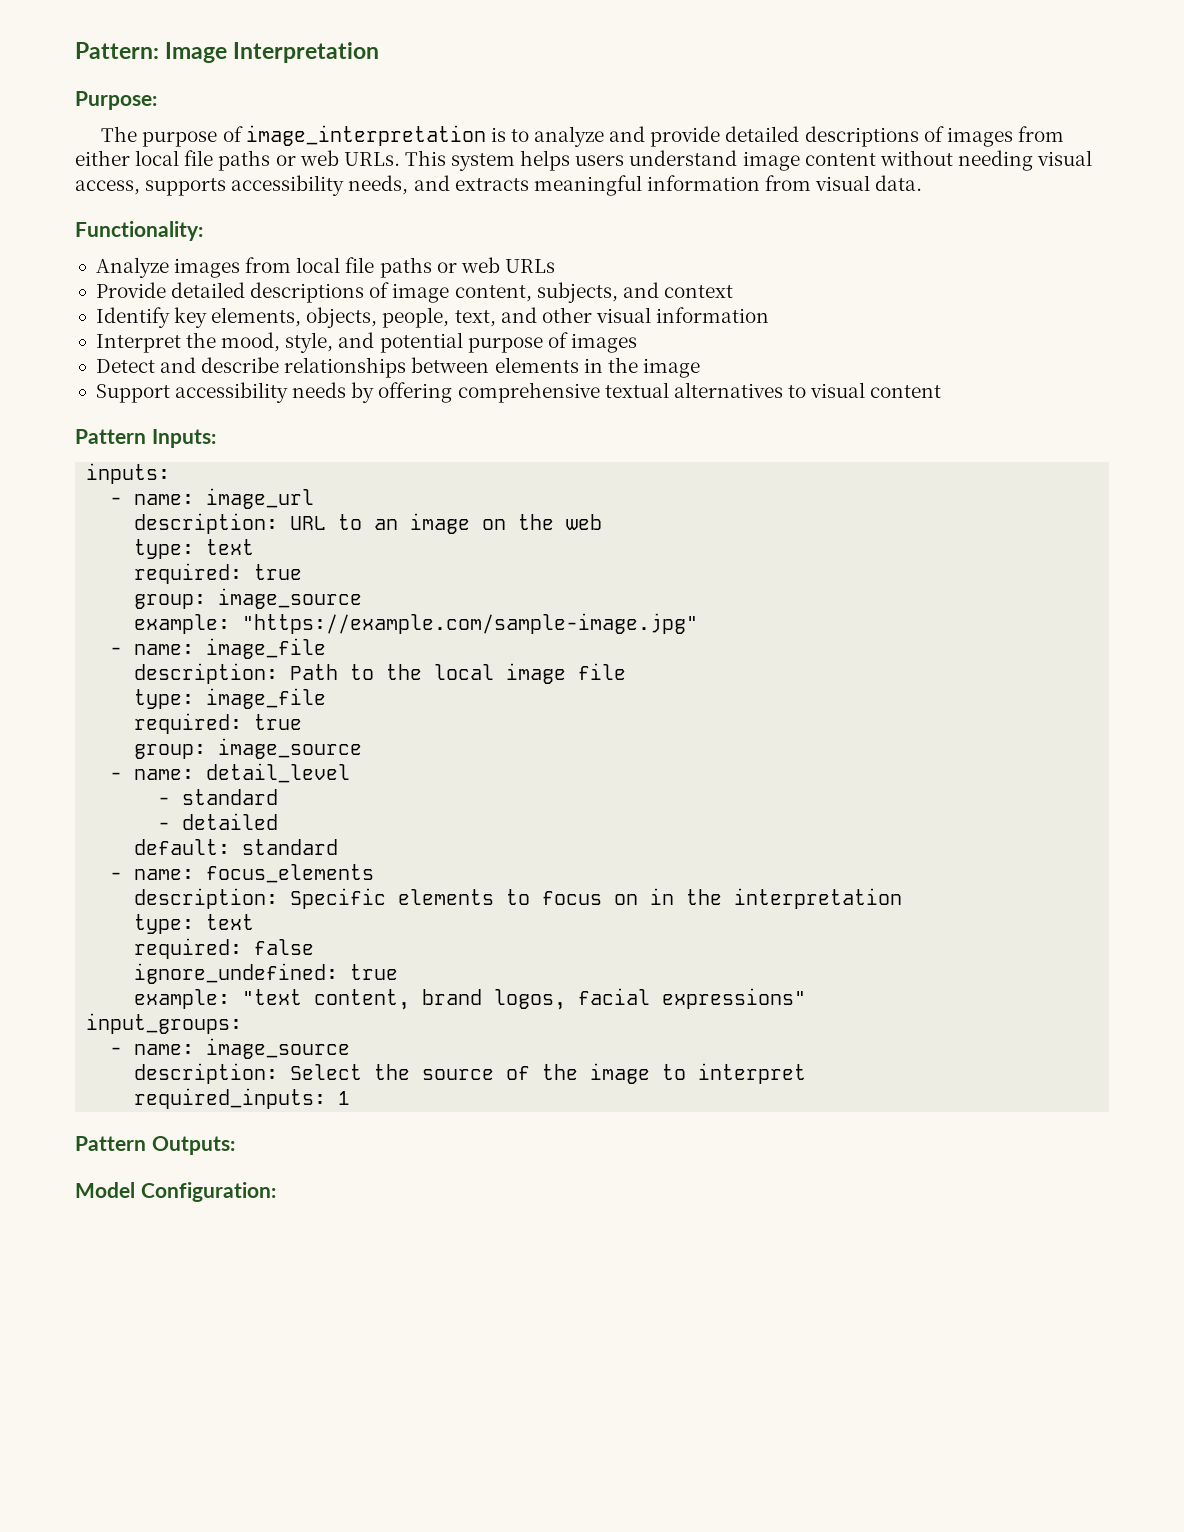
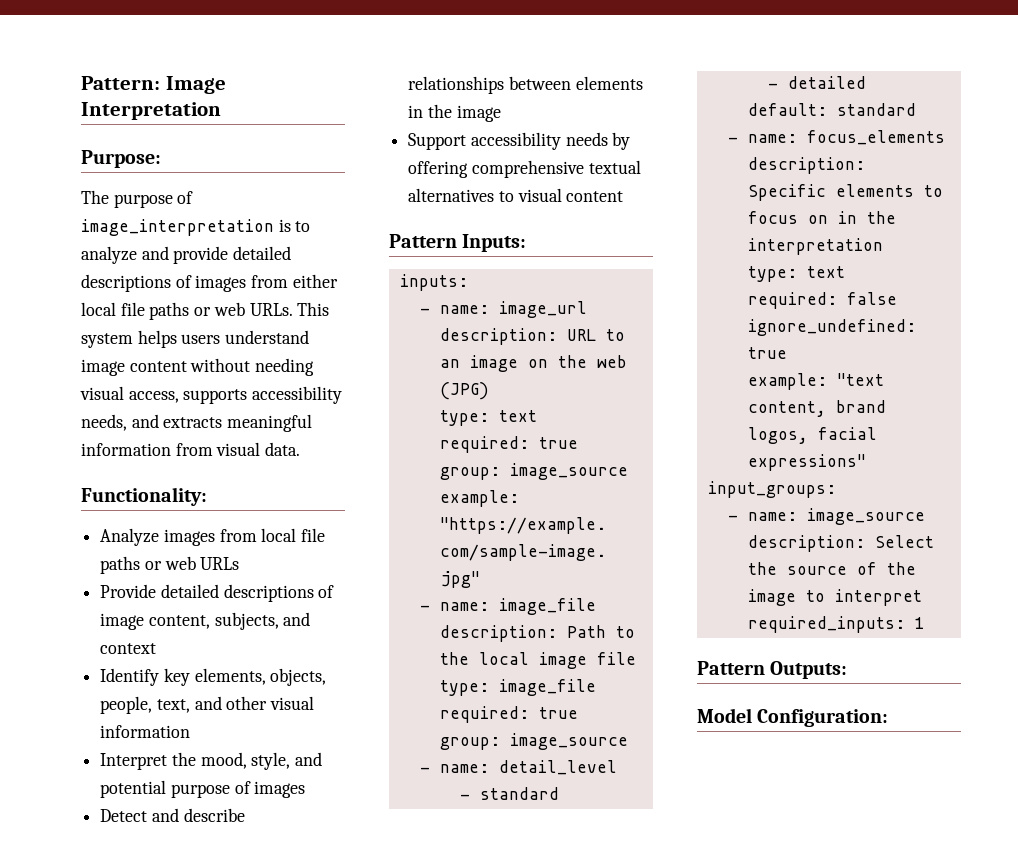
- description: URL to an image on the web
+ description: URL to an image on the web (JPG)

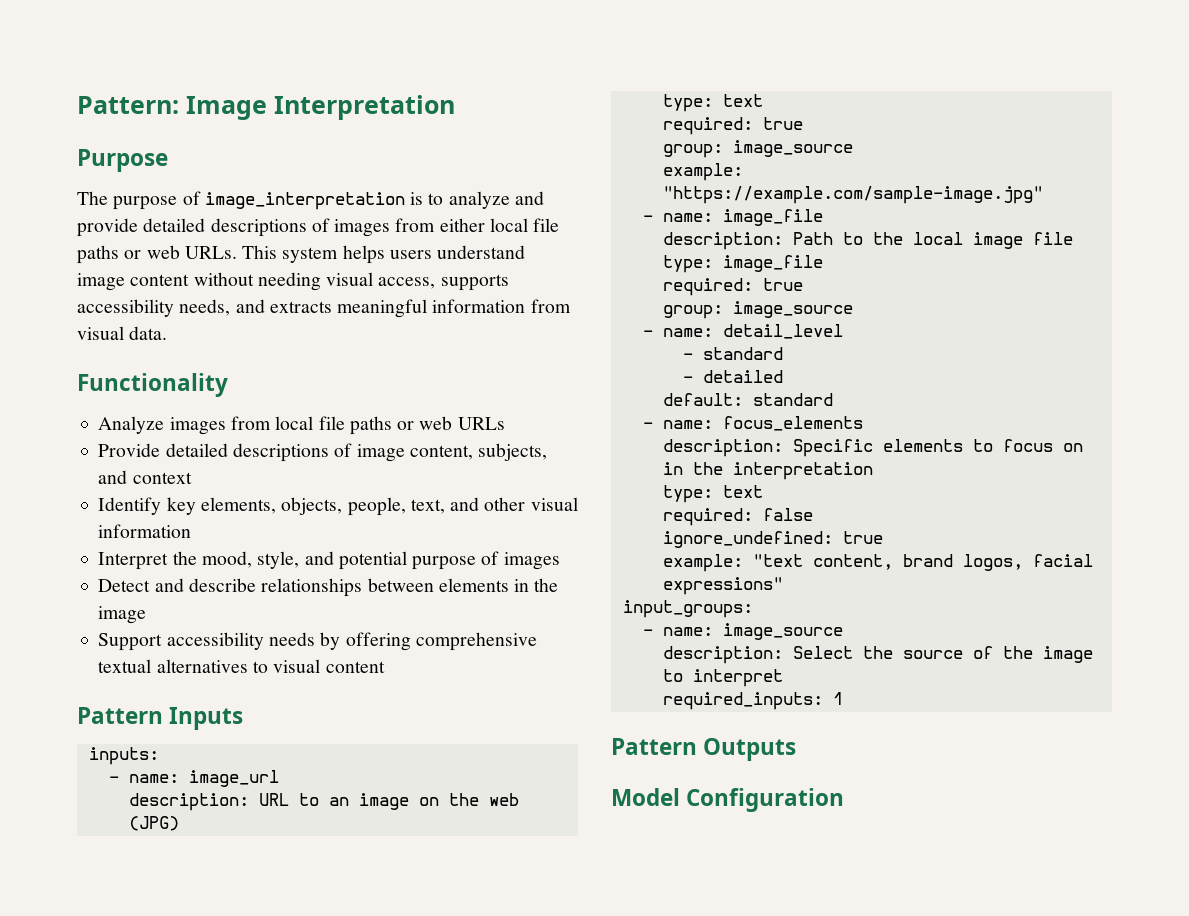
- Purpose:
+ Purpose
- Functionality:
+ Functionality
- Pattern Inputs:
+ Pattern Inputs
- Pattern Outputs:
+ Pattern Outputs
- Model Configuration:
+ Model Configuration

